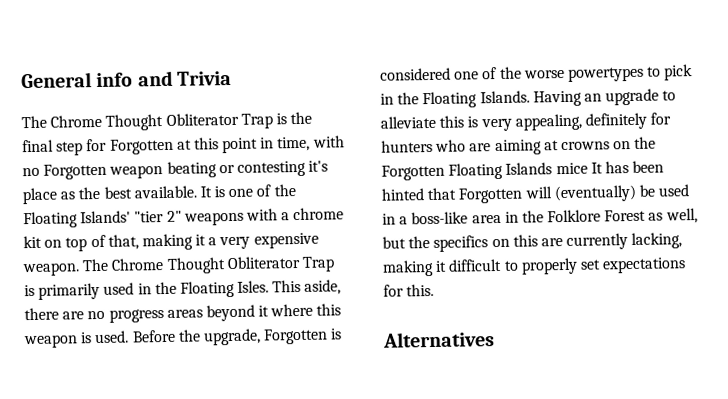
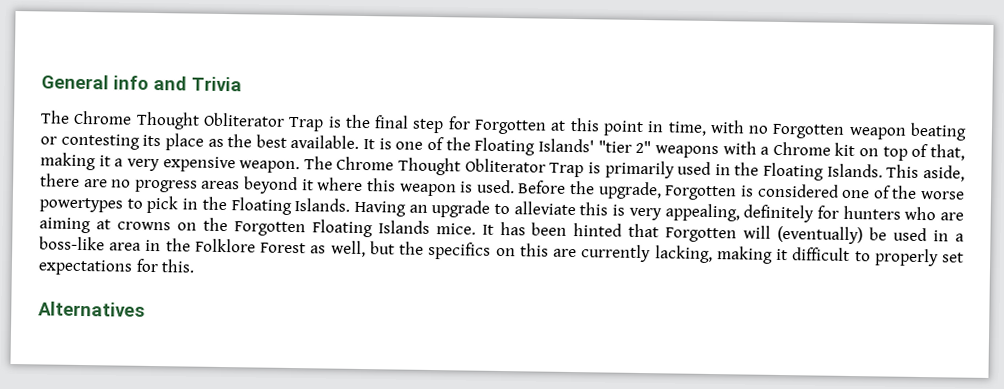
- The Chrome Thought Obliterator Trap is the final step for Forgotten at this point in time, with no Forgotten weapon beating or contesting it's place as the best available.
+ The Chrome Thought Obliterator Trap is the final step for Forgotten at this point in time, with no Forgotten weapon beating or contesting its place as the best available.
- It is one of the Floating Islands' "tier 2" weapons with a chrome kit on top of that, making it a very expensive weapon.
+ It is one of the Floating Islands' "tier 2" weapons with a Chrome kit on top of that, making it a very expensive weapon.
- The Chrome Thought Obliterator Trap is primarily used in the Floating Isles.
+ The Chrome Thought Obliterator Trap is primarily used in the Floating Islands.
- Having an upgrade to alleviate this is very appealing, definitely for hunters who are aiming at crowns on the Forgotten Floating Islands mice It has been hinted that Forgotten will (eventually) be used in a boss-like area in the Folklore Forest as well, but the specifics on this are currently lacking, making it difficult to properly set expectations for this.
+ Having an upgrade to alleviate this is very appealing, definitely for hunters who are aiming at crowns on the Forgotten Floating Islands mice. It has been hinted that Forgotten will (eventually) be used in a boss-like area in the Folklore Forest as well, but the specifics on this are currently lacking, making it difficult to properly set expectations for this.

